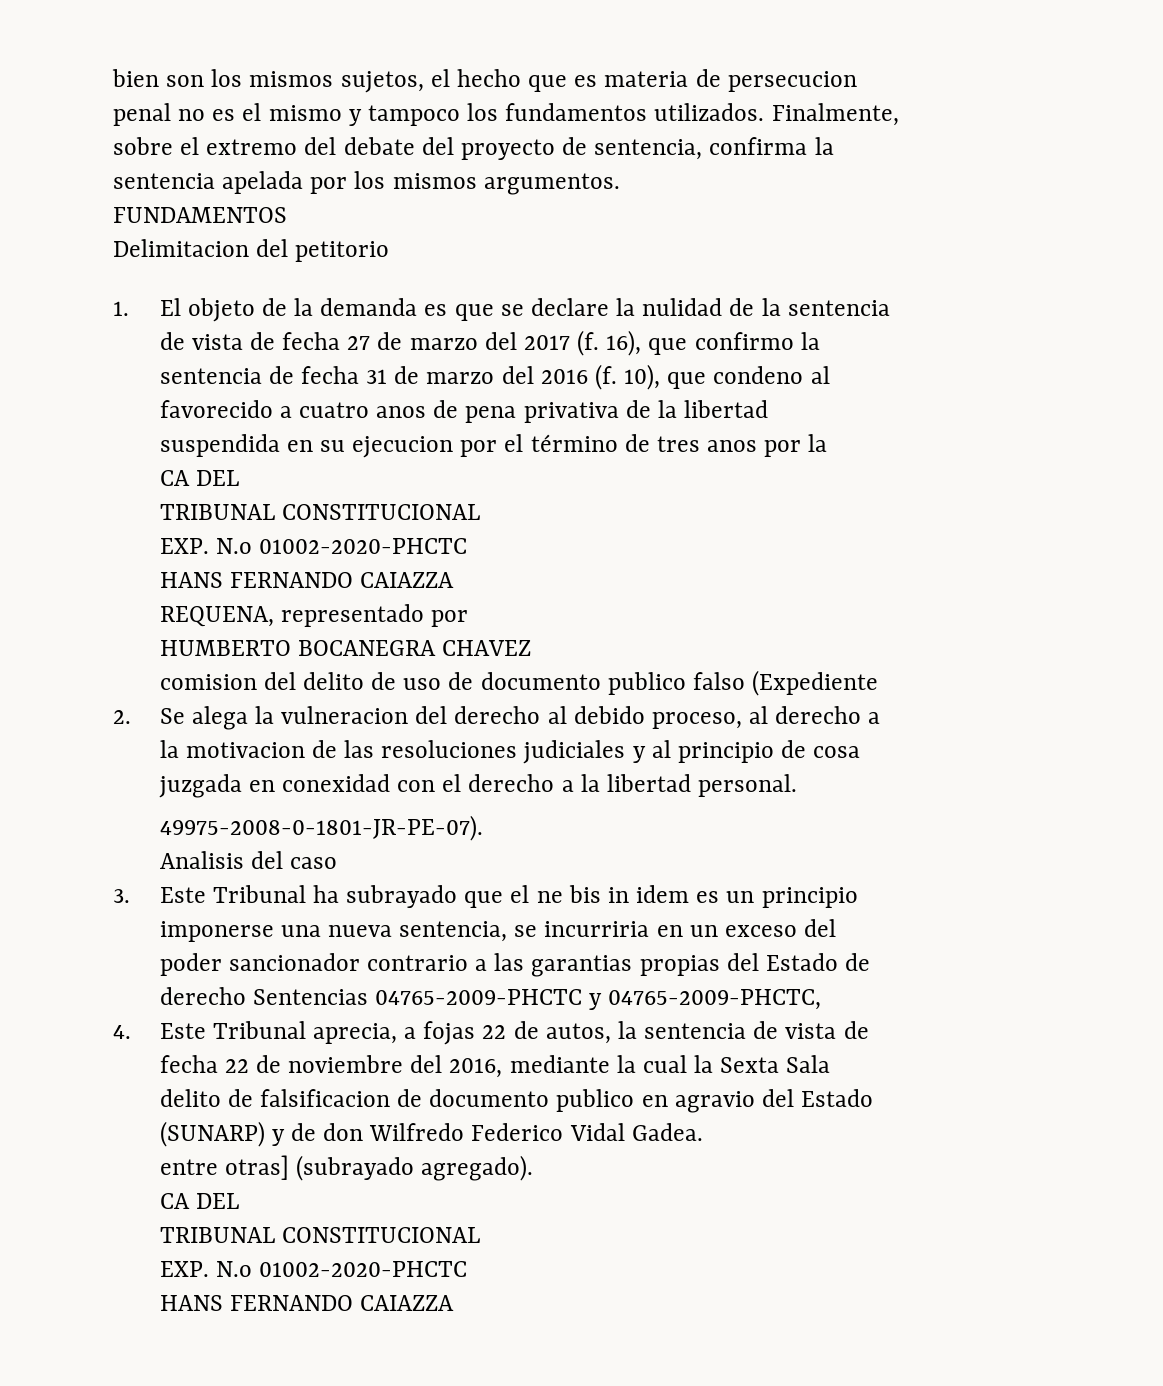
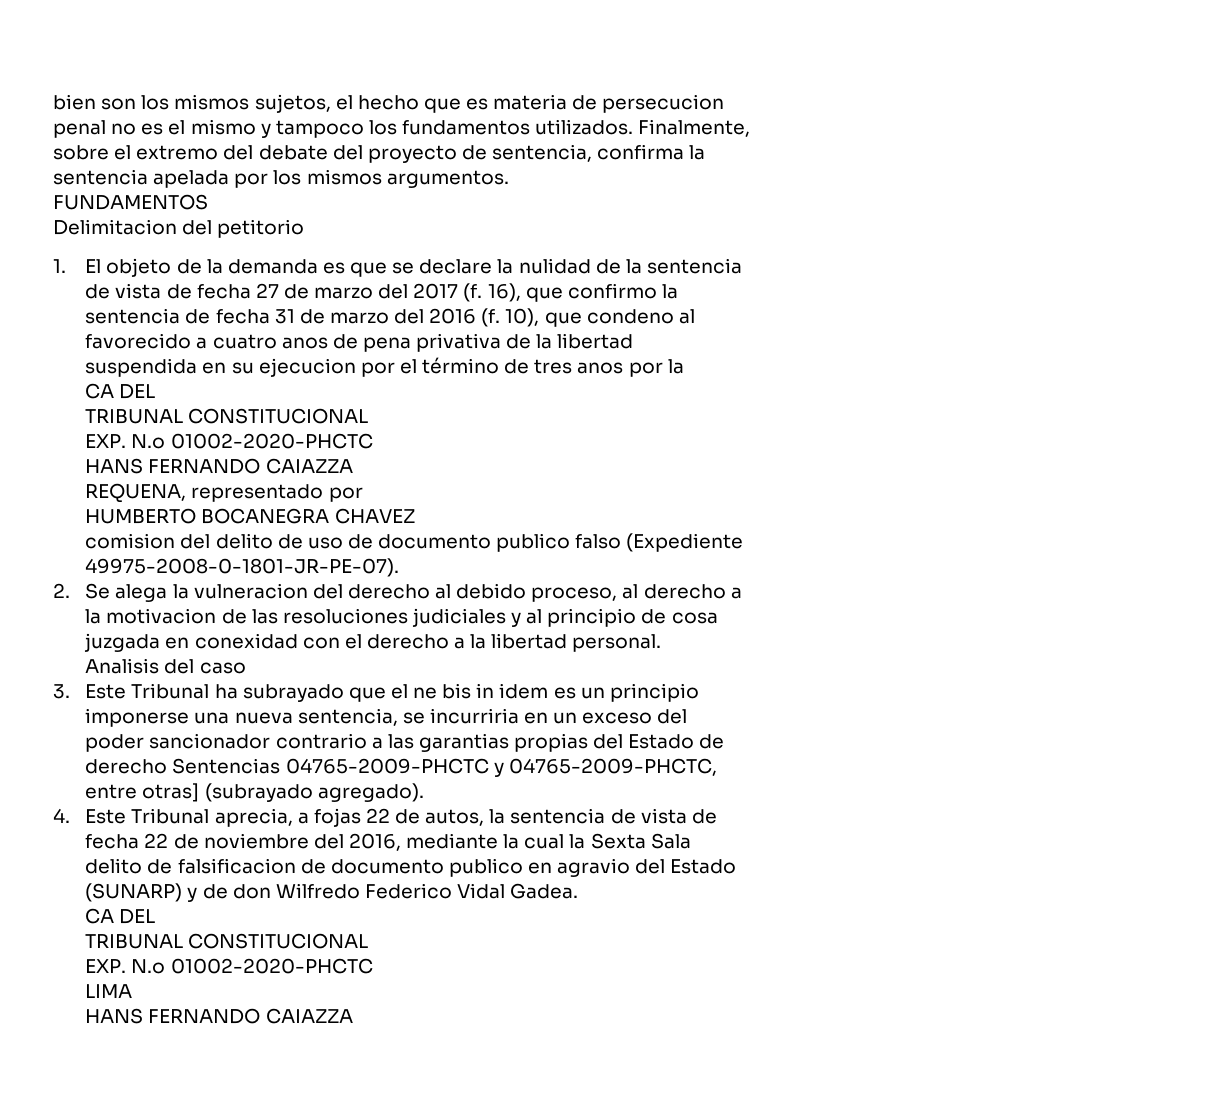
+ 49975-2008-0-1801-JR-PE-07).
- 49975-2008-0-1801-JR-PE-07).
+ entre otras] (subrayado agregado).
  (SUNARP) y de don Wilfredo Federico Vidal Gadea.
- entre otras] (subrayado agregado).
  CA DEL
  TRIBUNAL CONSTITUCIONAL
  EXP. N.o 01002-2020-PHCTC
+ LIMA

